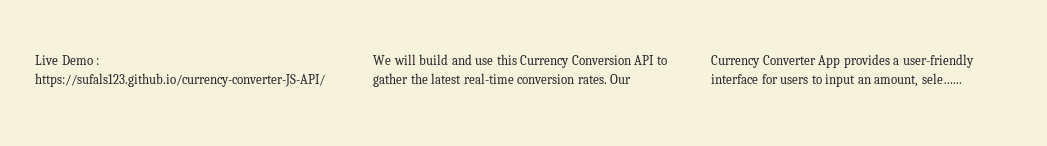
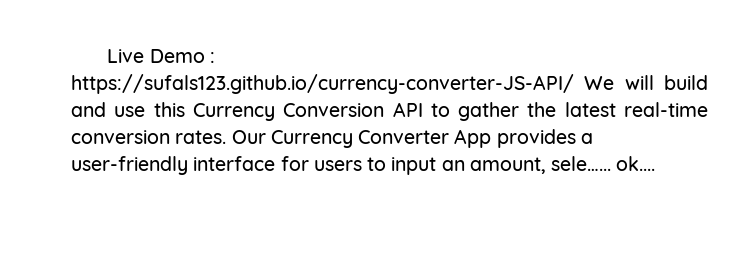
- Our Currency Converter App provides a user-friendly interface for users to input an amount, sele…...
+ Our Currency Converter App provides a user-friendly interface for users to input an amount, sele…... ok....

